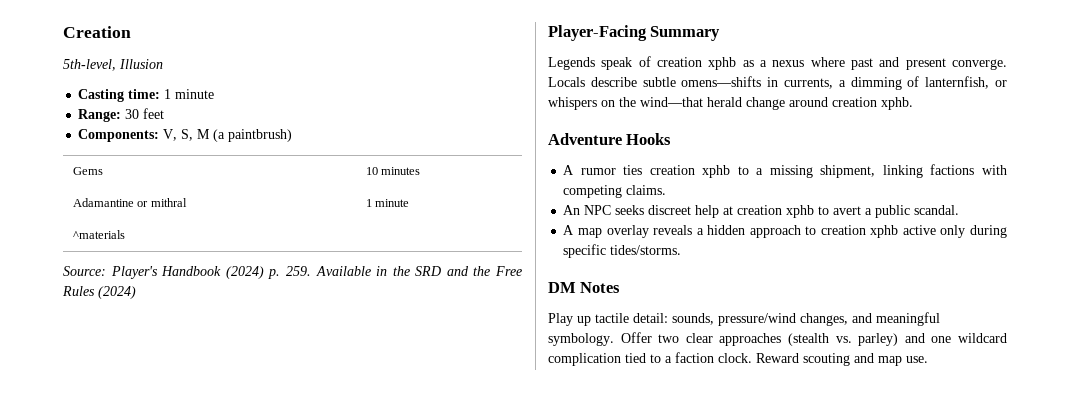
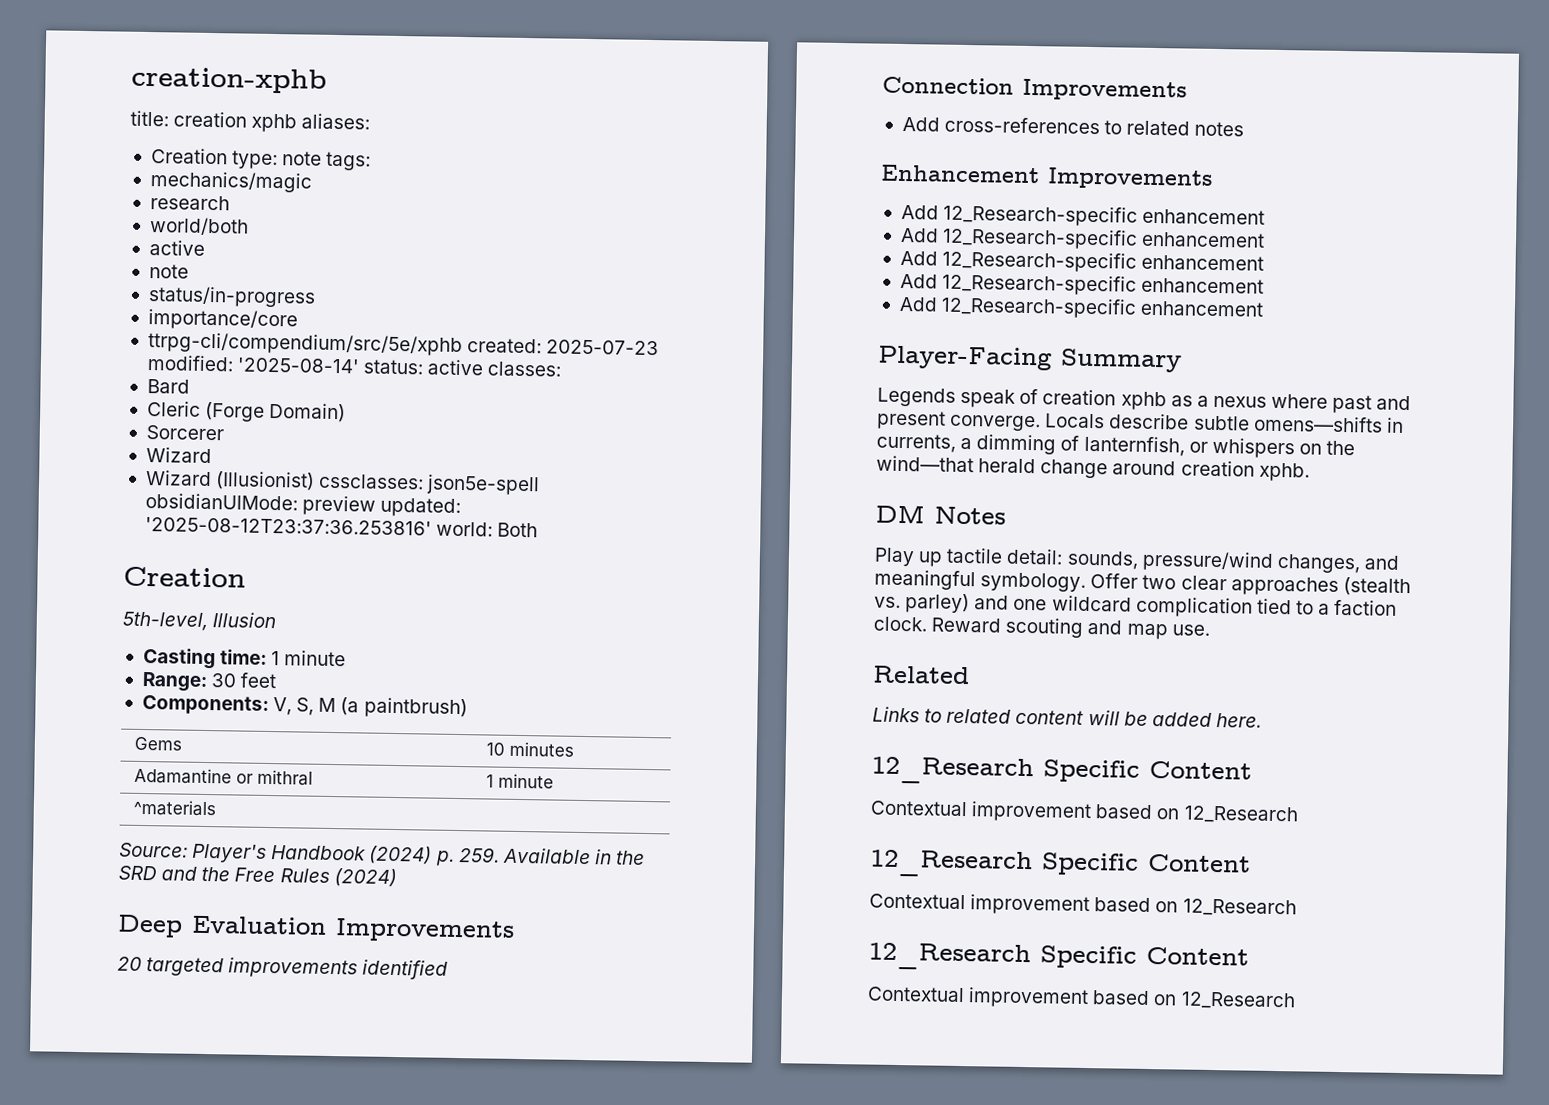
+ creation-xphb
+ title: creation xphb aliases:
+ Creation type: note tags:
+ mechanics/magic
+ research
+ world/both
+ active
+ note
+ status/in-progress
+ importance/core
+ ttrpg-cli/compendium/src/5e/xphb created: 2025-07-23 modified: '2025-08-14' status: active classes:
+ Bard
+ Cleric (Forge Domain)
+ Sorcerer
+ Wizard
+ Wizard (Illusionist) cssclasses: json5e-spell obsidianUIMode: preview updated: '2025-08-12T23:37:36.253816' world: Both
+ Deep Evaluation Improvements
+ 20 targeted improvements identified
+ Connection Improvements
+ Add cross-references to related notes
+ Enhancement Improvements
+ Add 12_Research-specific enhancement
+ Add 12_Research-specific enhancement
+ Add 12_Research-specific enhancement
+ Add 12_Research-specific enhancement
+ Add 12_Research-specific enhancement
- Adventure Hooks
- A rumor ties creation xphb to a missing shipment, linking factions with competing claims.
- An NPC seeks discreet help at creation xphb to avert a public scandal.
- A map overlay reveals a hidden approach to creation xphb active only during specific tides/storms.
+ Related
+ Links to related content will be added here.
+ 12_Research Specific Content
+ Contextual improvement based on 12_Research
+ 12_Research Specific Content
+ Contextual improvement based on 12_Research
+ 12_Research Specific Content
+ Contextual improvement based on 12_Research

